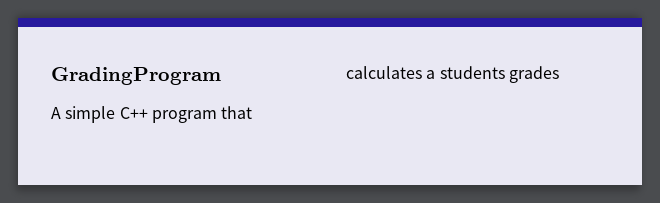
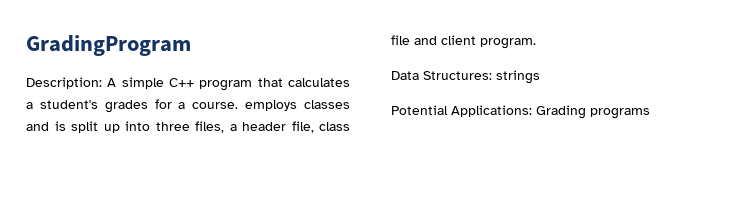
- A simple C++ program that calculates a students grades
+ Description: A simple C++ program that calculates a student's grades for a course. employs classes and is split up into three files, a header file, class file and client program.
+ Data Structures: strings
+ Potential Applications: Grading programs

